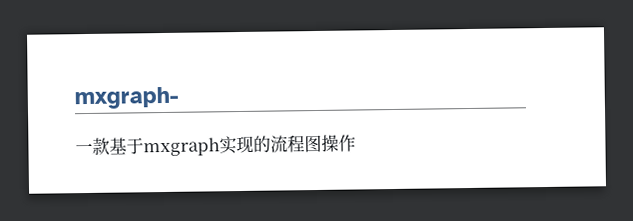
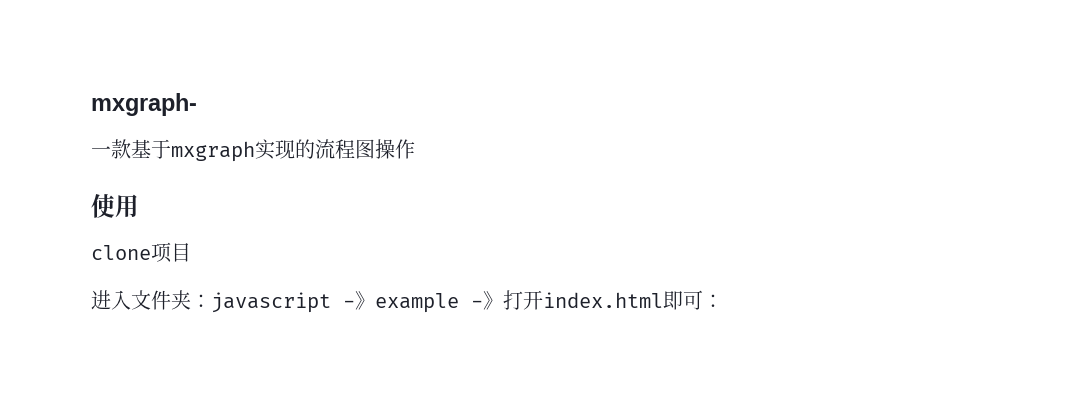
+ 使用
+ clone项目
+ 进入文件夹：javascript -》example -》打开index.html即可：

